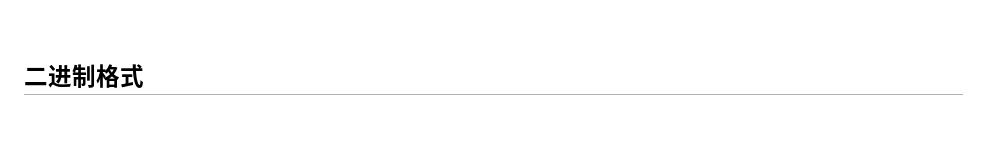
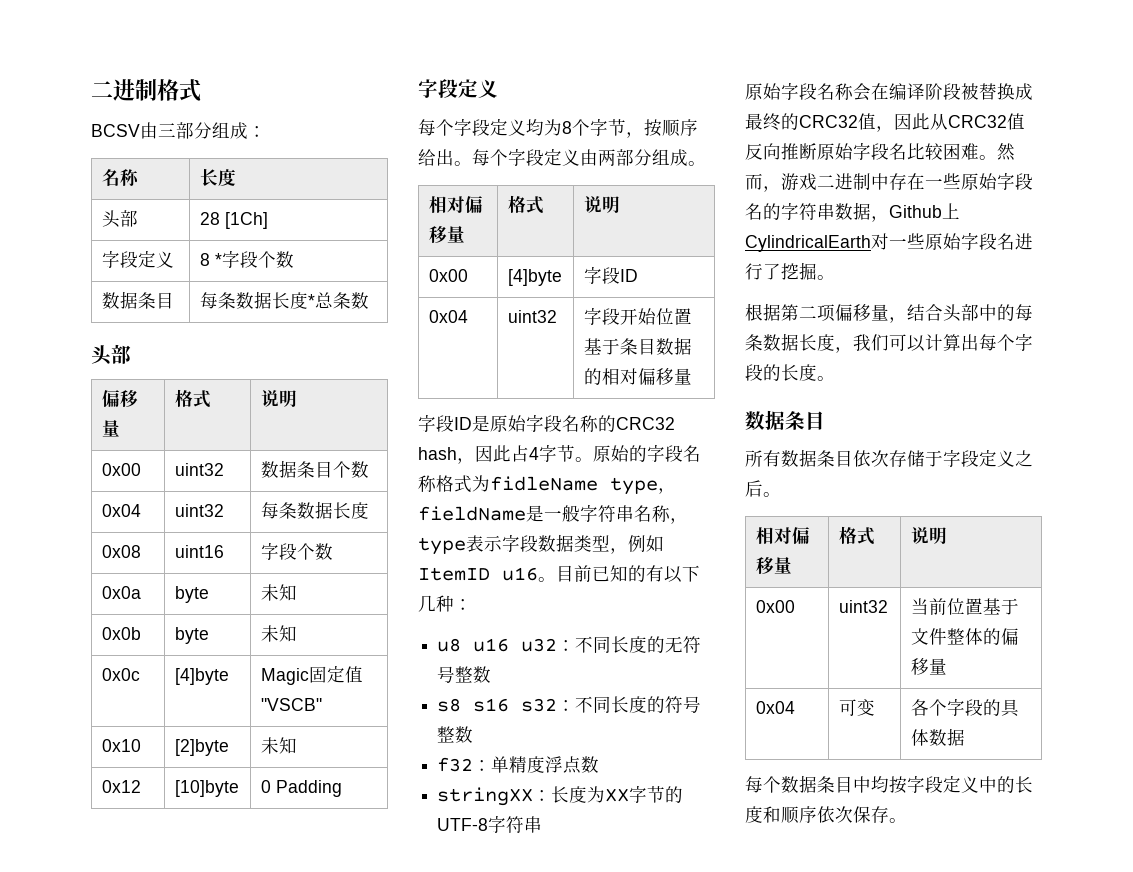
+ BCSV由三部分组成：
+ 名称 | 长度
+ 头部 | 28 [1Ch]
+ 字段定义 | 8 *字段个数
+ 数据条目 | 每条数据长度*总条数
+ 头部
+ 偏移量 | 格式 | 说明
+ 0x00 | uint32 | 数据条目个数
+ 0x04 | uint32 | 每条数据长度
+ 0x08 | uint16 | 字段个数
+ 0x0a | byte | 未知
+ 0x0b | byte | 未知
+ 0x0c | [4]byte | Magic固定值"VSCB"
+ 0x10 | [2]byte | 未知
+ 0x12 | [10]byte | 0 Padding
+ 字段定义
+ 每个字段定义均为8个字节，按顺序给出。每个字段定义由两部分组成。
+ 相对偏移量 | 格式 | 说明
+ 0x00 | [4]byte | 字段ID
+ 0x04 | uint32 | 字段开始位置基于条目数据的相对偏移量
+ 字段ID是原始字段名称的CRC32 hash，因此占4字节。原始的字段名称格式为fidleName type，fieldName是一般字符串名称，type表示字段数据类型，例如ItemID u16。目前已知的有以下几种：
+ u8 u16 u32：不同长度的无符号整数
+ s8 s16 s32：不同长度的符号整数
+ f32：单精度浮点数
+ stringXX：长度为XX字节的UTF-8字符串
+ 原始字段名称会在编译阶段被替换成最终的CRC32值，因此从CRC32值反向推断原始字段名比较困难。然而，游戏二进制中存在一些原始字段名的字符串数据，Github上CylindricalEarth对一些原始字段名进行了挖掘。
+ 根据第二项偏移量，结合头部中的每条数据长度，我们可以计算出每个字段的长度。
+ 数据条目
+ 所有数据条目依次存储于字段定义之后。
+ 相对偏移量 | 格式 | 说明
+ 0x00 | uint32 | 当前位置基于文件整体的偏移量
+ 0x04 | 可变 | 各个字段的具体数据
+ 每个数据条目中均按字段定义中的长度和顺序依次保存。

